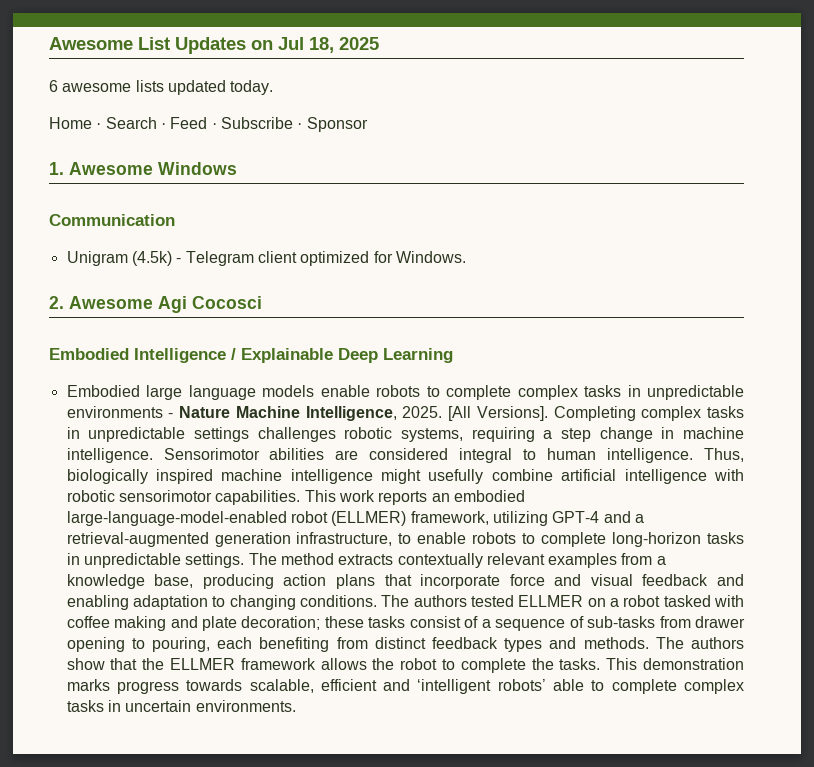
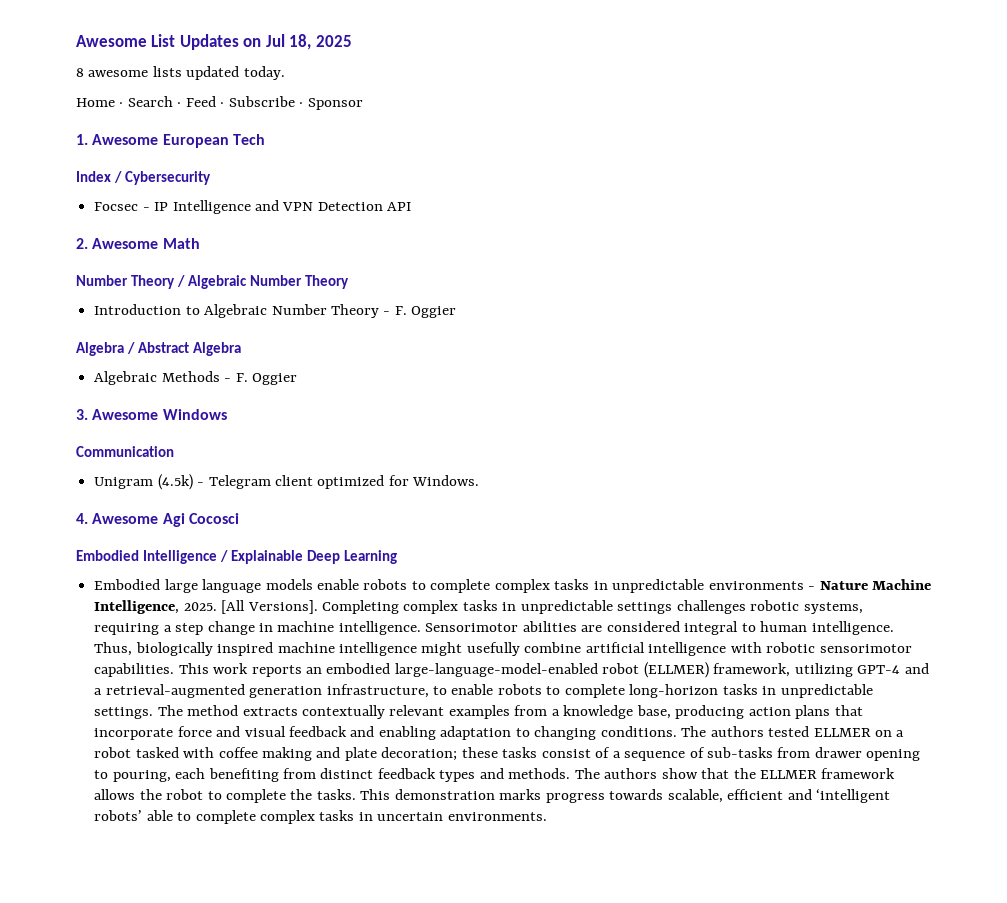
- 6 awesome lists updated today.
+ 8 awesome lists updated today.
- 1. Awesome Windows
+ 1. Awesome European Tech
+ Index / Cybersecurity
+ Focsec - IP Intelligence and VPN Detection API
+ 2. Awesome Math
+ Number Theory / Algebraic Number Theory
+ Introduction to Algebraic Number Theory - F. Oggier
+ Algebra / Abstract Algebra
+ Algebraic Methods - F. Oggier
+ 3. Awesome Windows
- 2. Awesome Agi Cocosci
+ 4. Awesome Agi Cocosci

